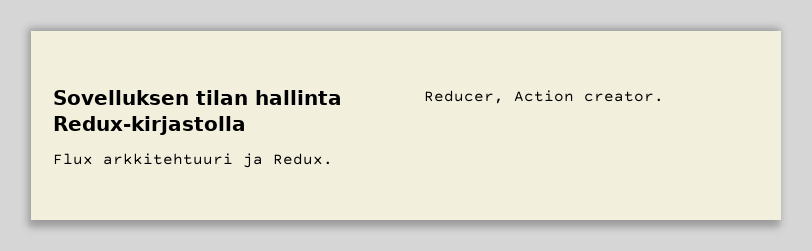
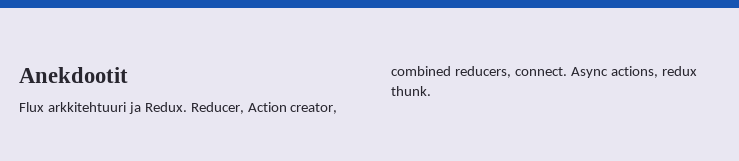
- Sovelluksen tilan hallinta Redux-kirjastolla
+ Anekdootit
- Reducer, Action creator.
+ Reducer, Action creator, combined reducers, connect. Async actions, redux thunk.

